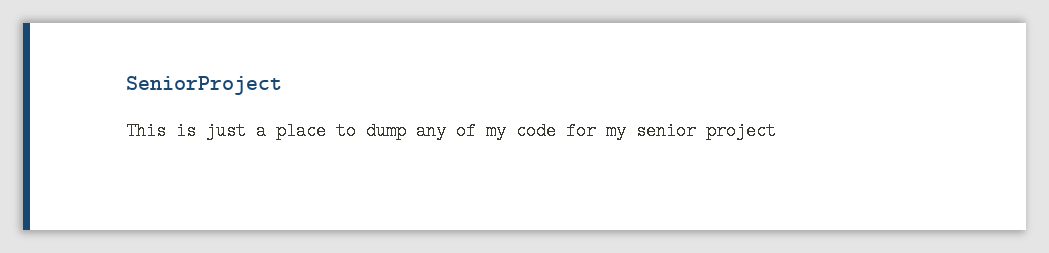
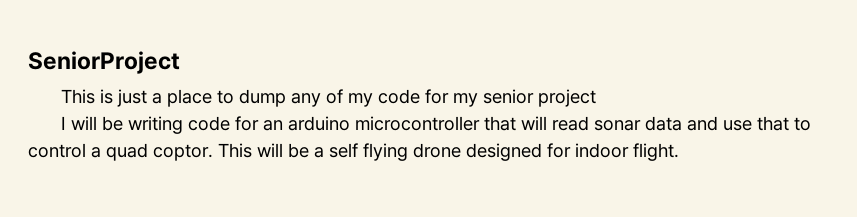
+ I will be writing code for an arduino microcontroller that will read sonar data and use that to control a quad coptor. This will be a self flying drone designed for indoor flight.

